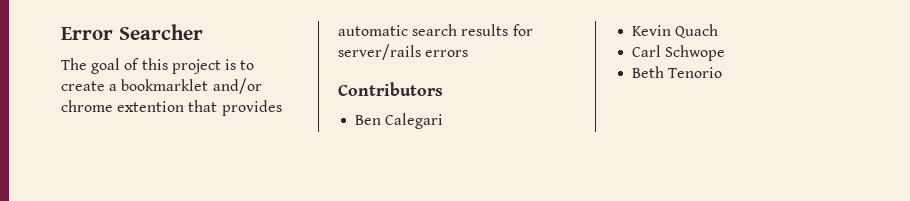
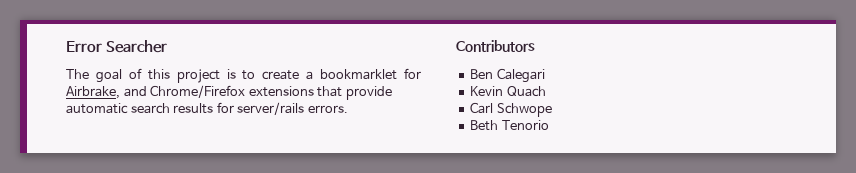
- The goal of this project is to create a bookmarklet and/or chrome extention that provides automatic search results for server/rails errors
+ The goal of this project is to create a bookmarklet for Airbrake, and Chrome/Firefox extensions that provide automatic search results for server/rails errors.

